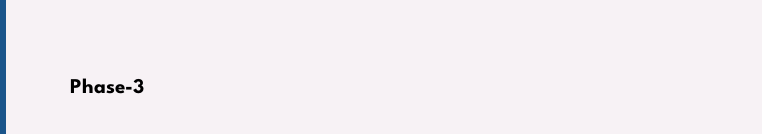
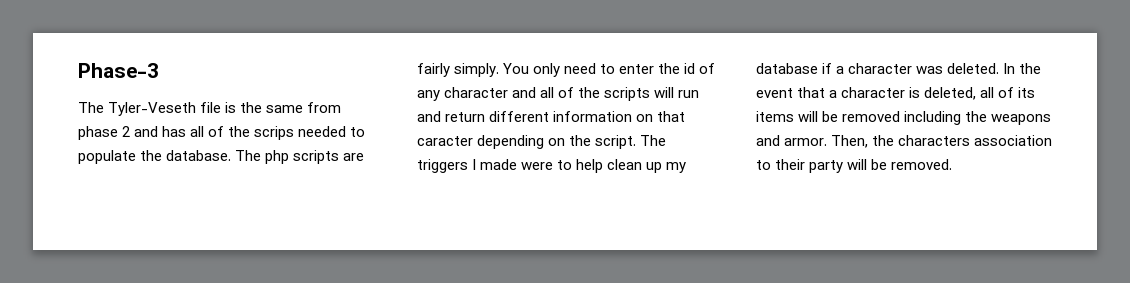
+ The Tyler-Veseth file is the same from phase 2 and has all of the scrips needed to populate the database. The php scripts are fairly simply. You only need to enter the id of any character and all of the scripts will run and return different information on that caracter depending on the script. The triggers I made were to help clean up my database if a character was deleted. In the event that a character is deleted, all of its items will be removed including the weapons and armor. Then, the characters association to their party will be removed.

